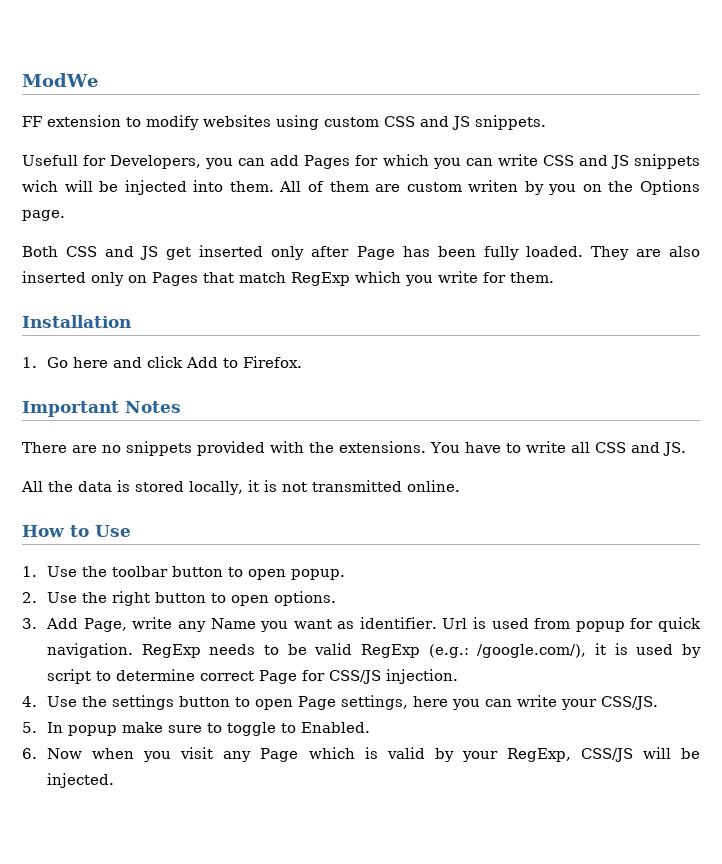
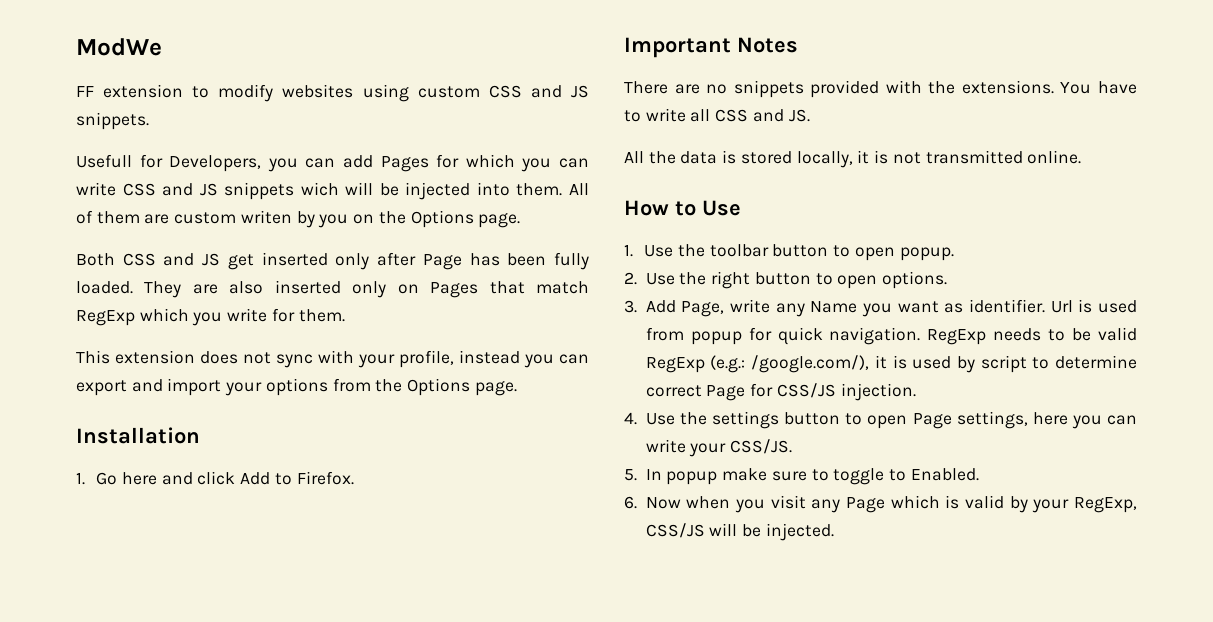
+ This extension does not sync with your profile, instead you can export and import your options from the Options page.

